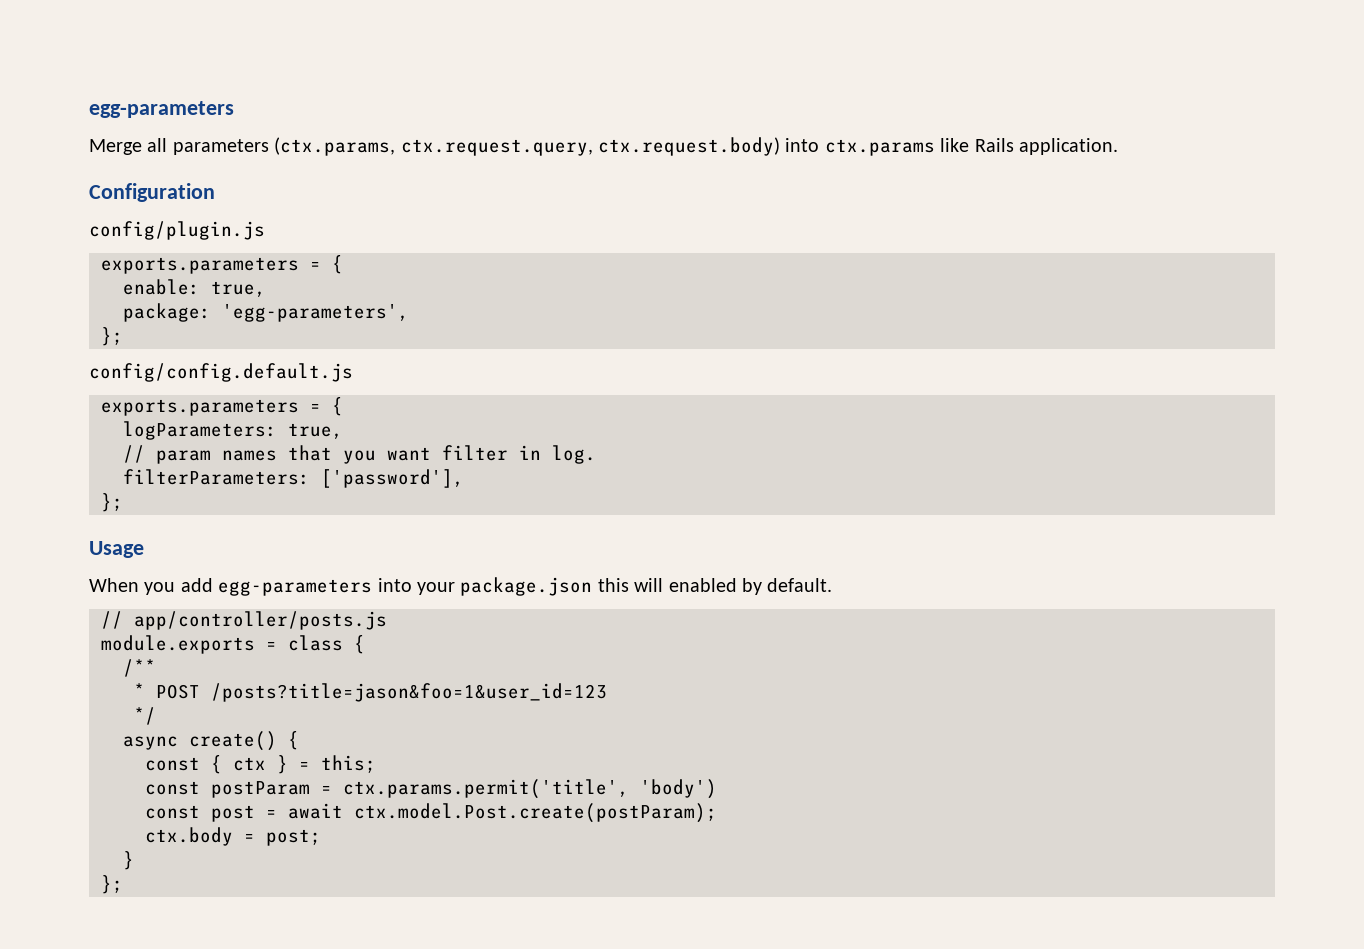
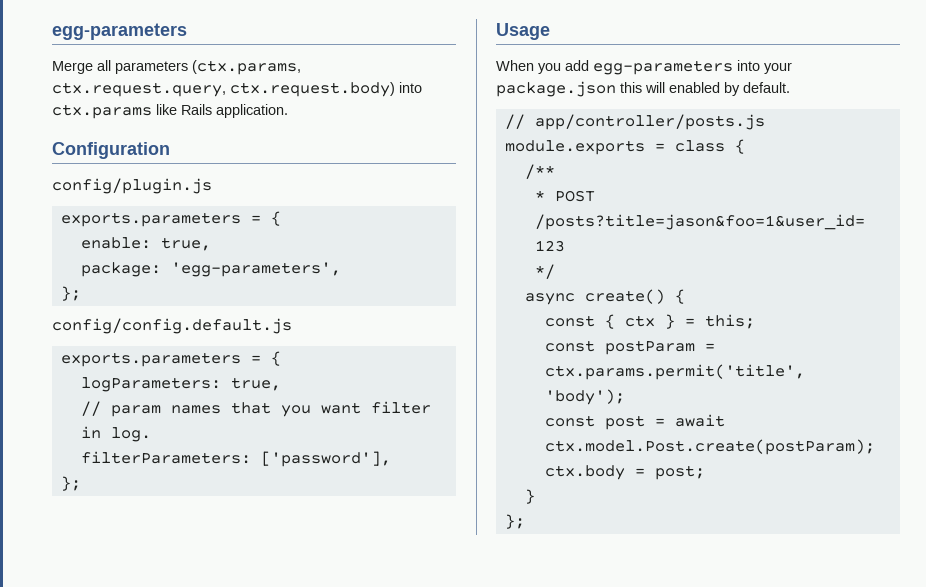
- const postParam = ctx.params.permit('title', 'body')
+ const postParam = ctx.params.permit('title', 'body');

